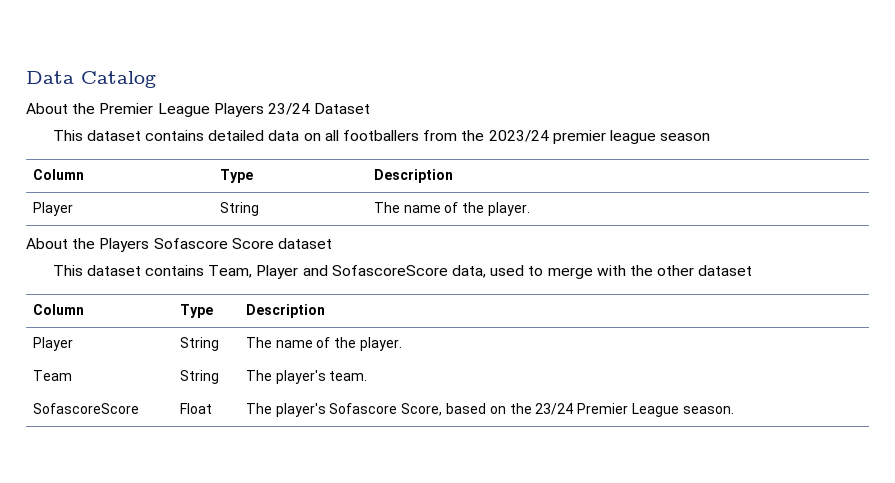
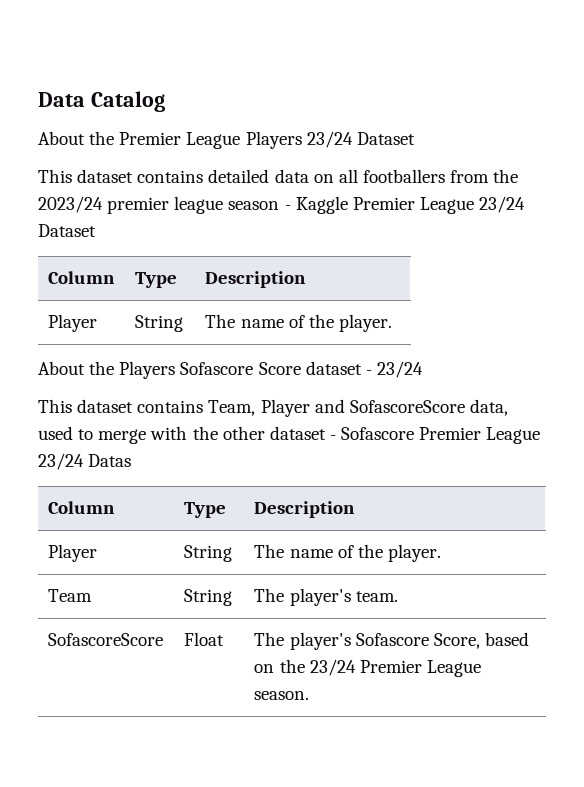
- This dataset contains detailed data on all footballers from the 2023/24 premier league season
+ This dataset contains detailed data on all footballers from the 2023/24 premier league season - Kaggle Premier League 23/24 Dataset
- About the Players Sofascore Score dataset
+ About the Players Sofascore Score dataset - 23/24
- This dataset contains Team, Player and SofascoreScore data, used to merge with the other dataset
+ This dataset contains Team, Player and SofascoreScore data, used to merge with the other dataset - Sofascore Premier League 23/24 Datas

